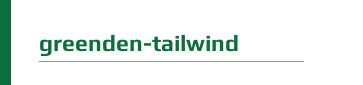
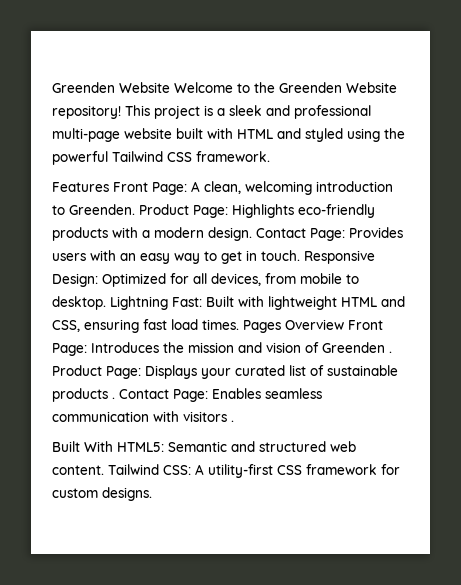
- greenden-tailwind
+ Greenden Website Welcome to the Greenden Website repository! This project is a sleek and professional multi-page website built with HTML and styled using the powerful Tailwind CSS framework.
+ Features Front Page: A clean, welcoming introduction to Greenden. Product Page: Highlights eco-friendly products with a modern design. Contact Page: Provides users with an easy way to get in touch. Responsive Design: Optimized for all devices, from mobile to desktop. Lightning Fast: Built with lightweight HTML and CSS, ensuring fast load times. Pages Overview Front Page: Introduces the mission and vision of Greenden . Product Page: Displays your curated list of sustainable products . Contact Page: Enables seamless communication with visitors .
+ Built With HTML5: Semantic and structured web content. Tailwind CSS: A utility-first CSS framework for custom designs.

